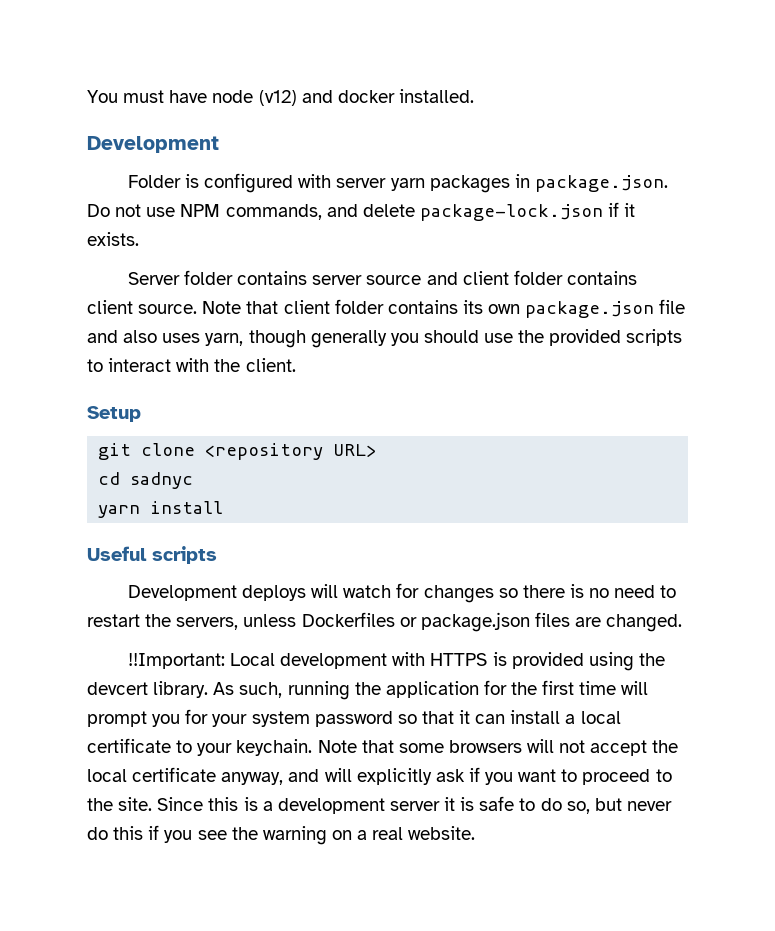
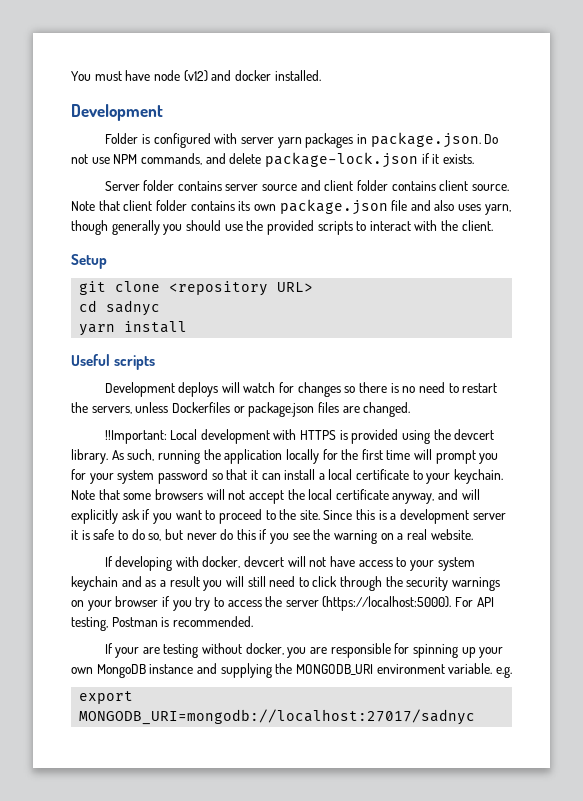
- As such, running the application for the first time will prompt you for your system password so that it can install a local certificate to your keychain.
+ As such, running the application locally for the first time will prompt you for your system password so that it can install a local certificate to your keychain.
+ If developing with docker, devcert will not have access to your system keychain and as a result you will still need to click through the security warnings on your browser if you try to access the server (https://localhost:5000). For API testing, Postman is recommended.
+ If your are testing without docker, you are responsible for spinning up your own MongoDB instance and supplying the MONGODB_URI environment variable. e.g.
+ export MONGODB_URI=mongodb://localhost:27017/sadnyc

